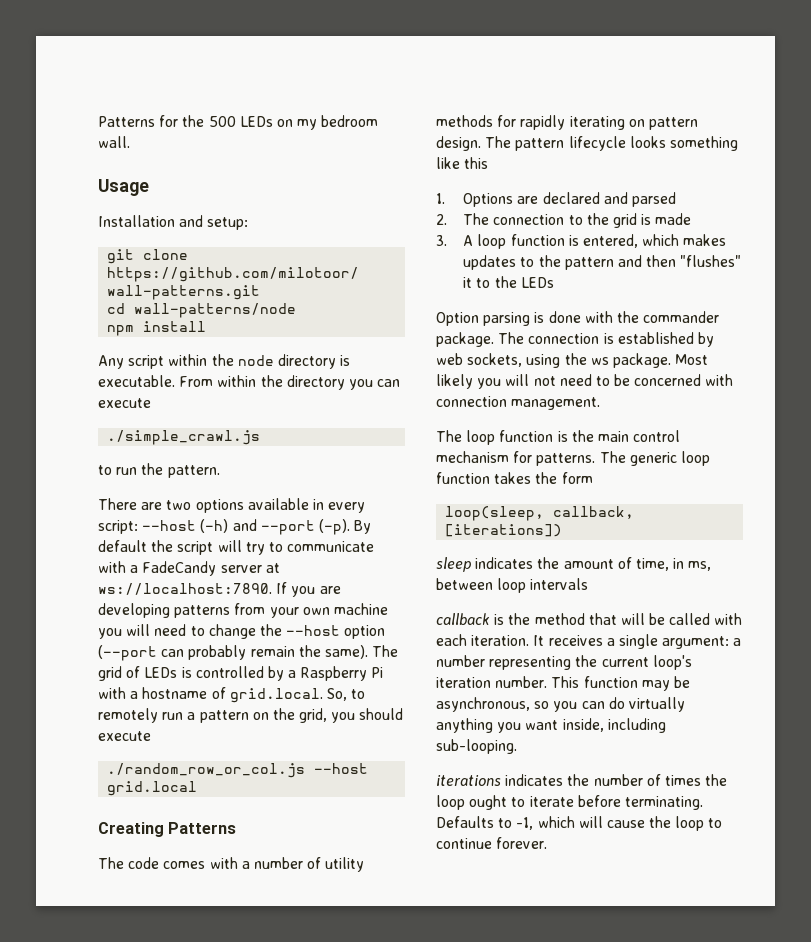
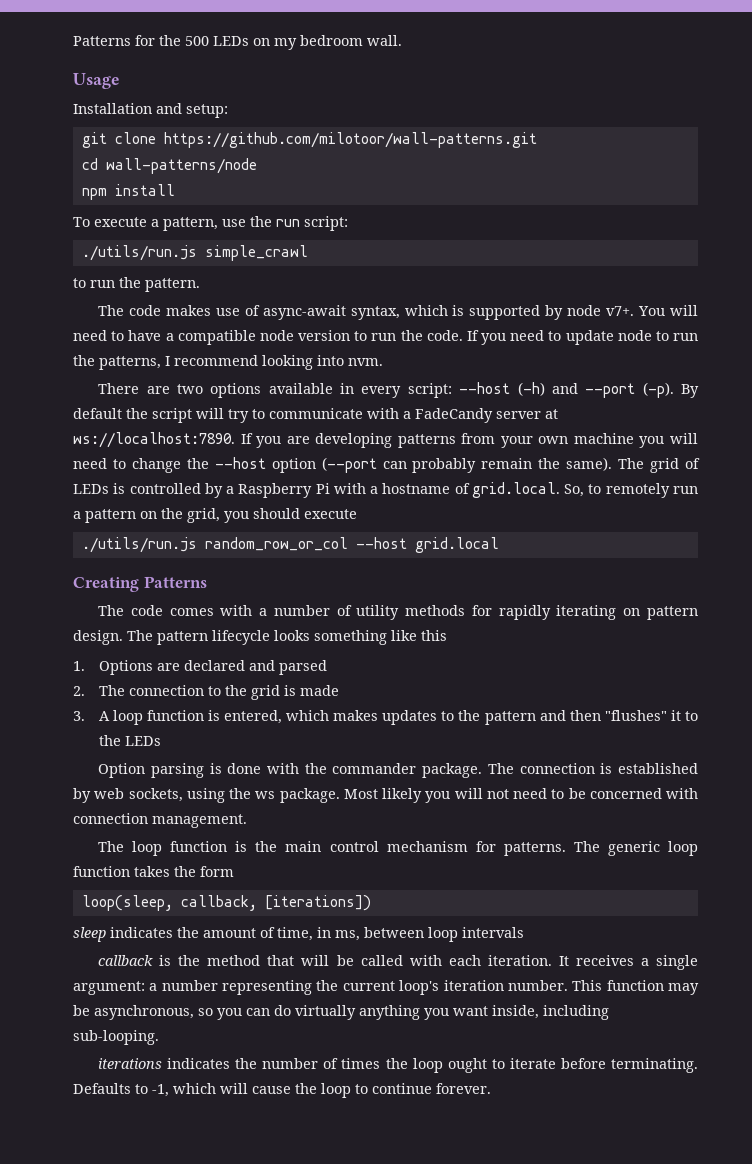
- Any script within the node directory is executable. From within the directory you can execute
- ./simple_crawl.js
+ To execute a pattern, use the run script:
+ ./utils/run.js simple_crawl
  to run the pattern.
+ The code makes use of async-await syntax, which is supported by node v7+. You will need to have a compatible node version to run the code. If you need to update node to run the patterns, I recommend looking into nvm.
- ./random_row_or_col.js --host grid.local
+ ./utils/run.js random_row_or_col --host grid.local

